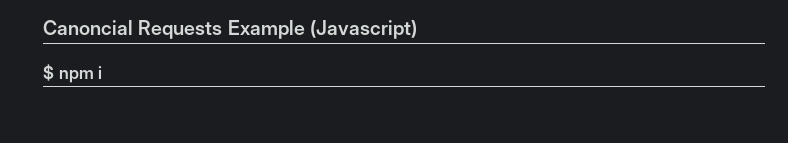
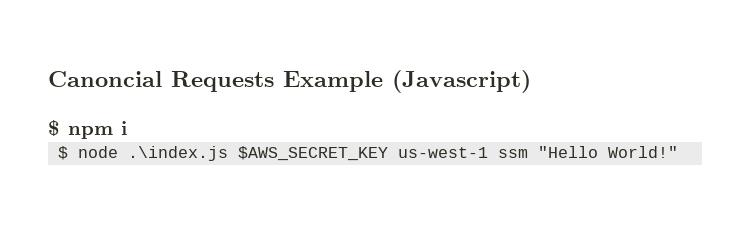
+ $ node .\index.js $AWS_SECRET_KEY us-west-1 ssm "Hello World!"

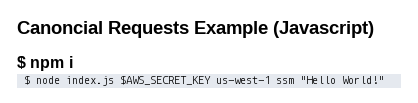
- $ node .\index.js $AWS_SECRET_KEY us-west-1 ssm "Hello World!"
+ $ node index.js $AWS_SECRET_KEY us-west-1 ssm "Hello World!"

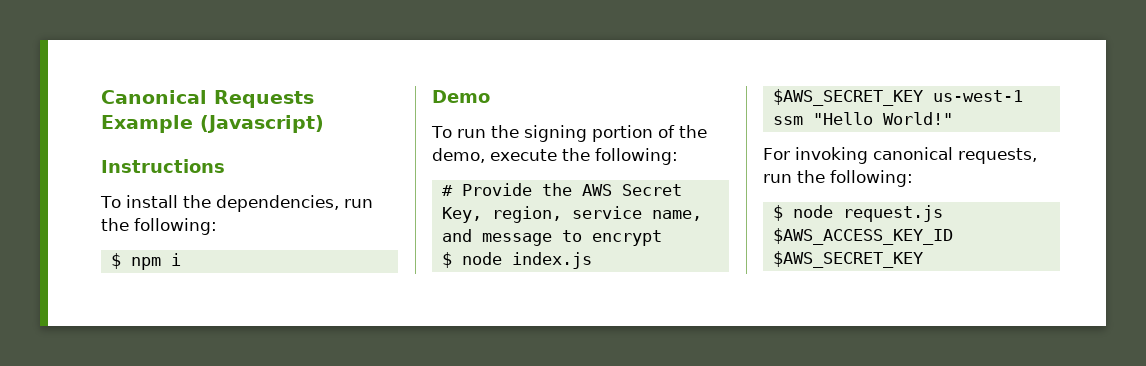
- Canoncial Requests Example (Javascript)
+ Canonical Requests Example (Javascript)
+ Instructions
+ To install the dependencies, run the following:
  $ npm i
+ Demo
+ To run the signing portion of the demo, execute the following:
+ # Provide the AWS Secret Key, region, service name, and message to encrypt
+ For invoking canonical requests, run the following:
+ $ node request.js $AWS_ACCESS_KEY_ID $AWS_SECRET_KEY

